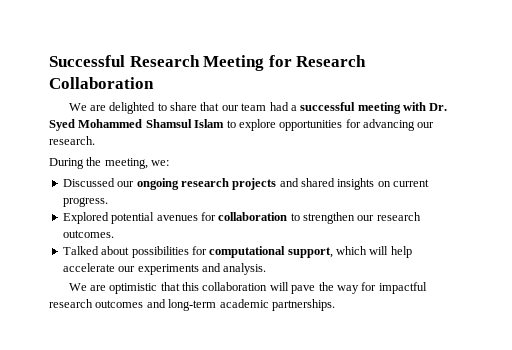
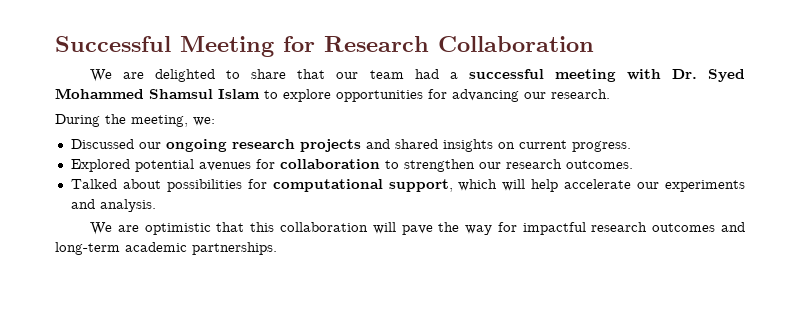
- Successful Research Meeting for Research Collaboration
+ Successful Meeting for Research Collaboration

